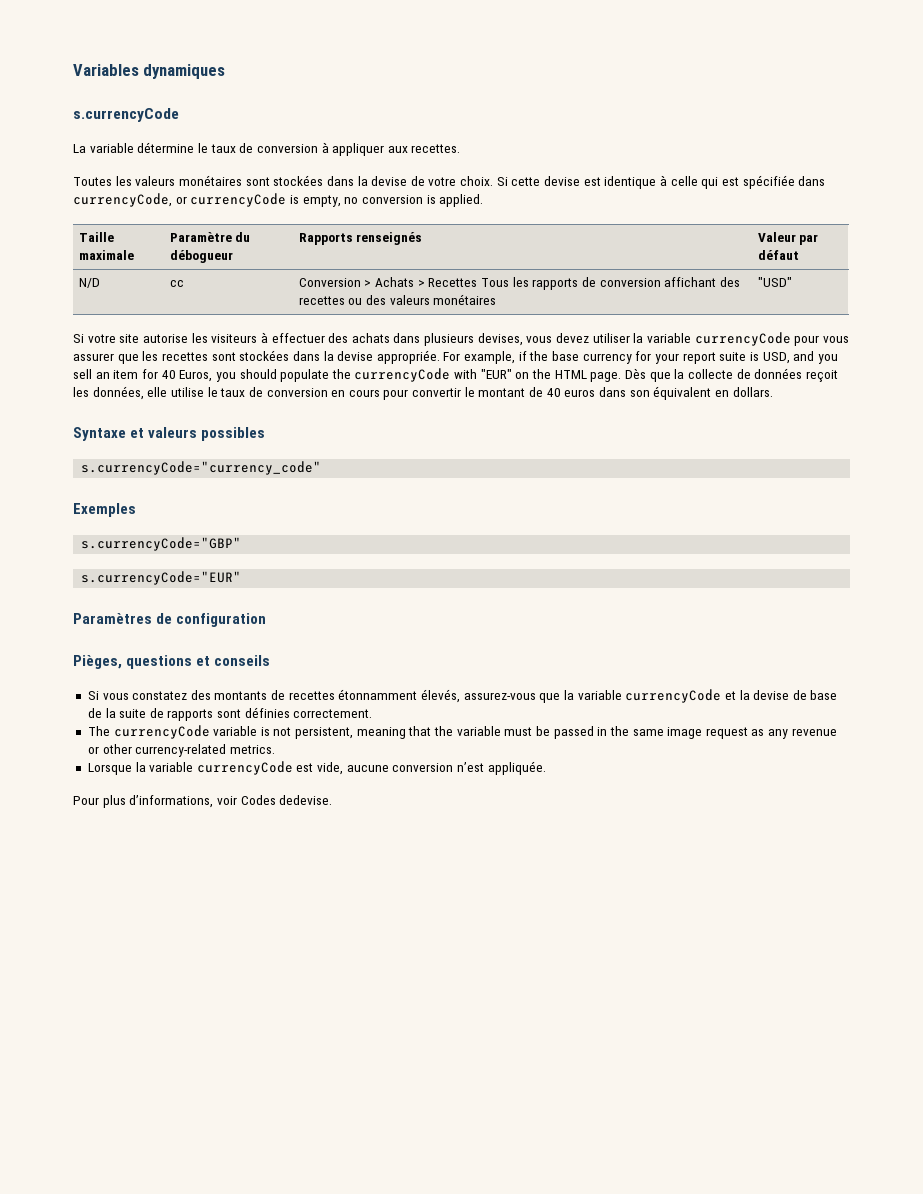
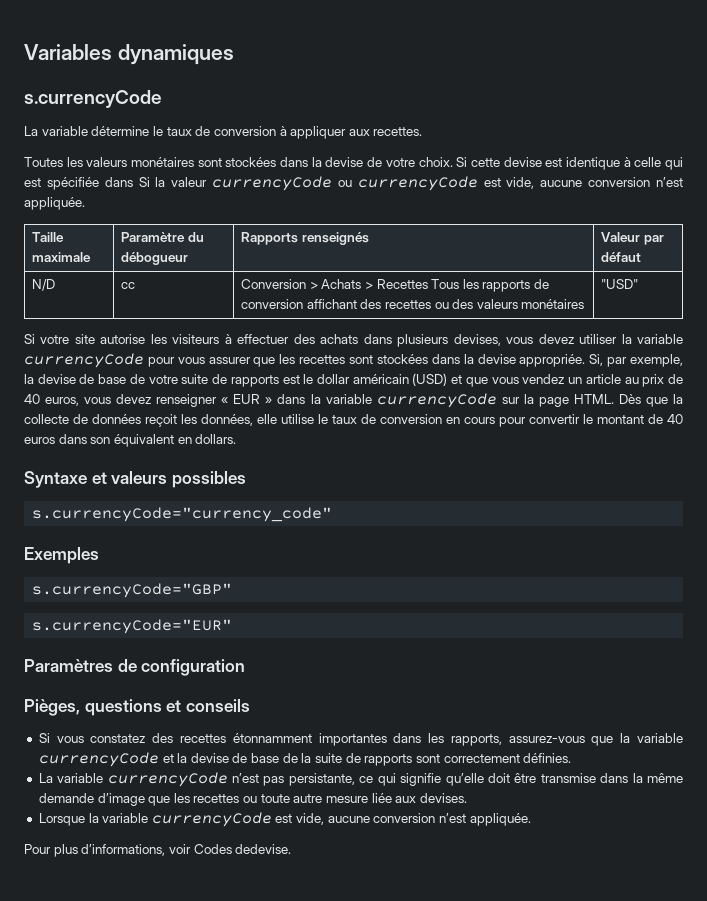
- Si cette devise est identique à celle qui est spécifiée dans currencyCode, or currencyCode is empty, no conversion is applied.
+ Si cette devise est identique à celle qui est spécifiée dans Si la valeur currencyCode ou currencyCode est vide, aucune conversion n’est appliquée.
- For example, if the base currency for your report suite is USD, and you sell an item for 40 Euros, you should populate the currencyCode with "EUR" on the HTML page.
+ Si, par exemple, la devise de base de votre suite de rapports est le dollar américain (USD) et que vous vendez un article au prix de 40 euros, vous devez renseigner « EUR » dans la variable currencyCode sur la page HTML.
- Si vous constatez des montants de recettes étonnamment élevés, assurez-vous que la variable currencyCode et la devise de base de la suite de rapports sont définies correctement.
- The currencyCode variable is not persistent, meaning that the variable must be passed in the same image request as any revenue or other currency-related metrics.
+ Si vous constatez des recettes étonnamment importantes dans les rapports, assurez-vous que la variable currencyCode et la devise de base de la suite de rapports sont correctement définies.
+ La variable currencyCode n’est pas persistante, ce qui signifie qu’elle doit être transmise dans la même demande d’image que les recettes ou toute autre mesure liée aux devises.

